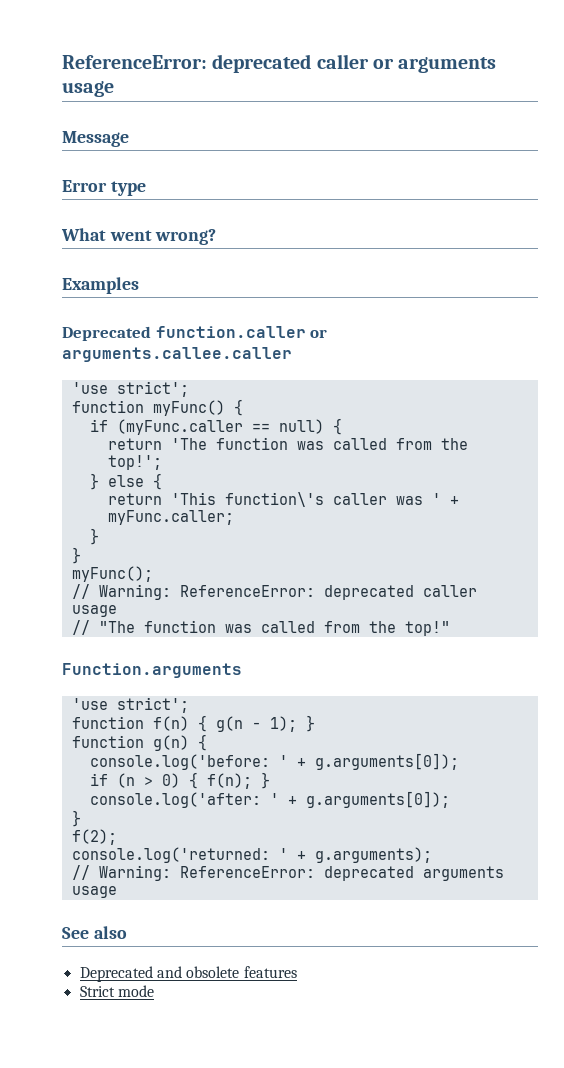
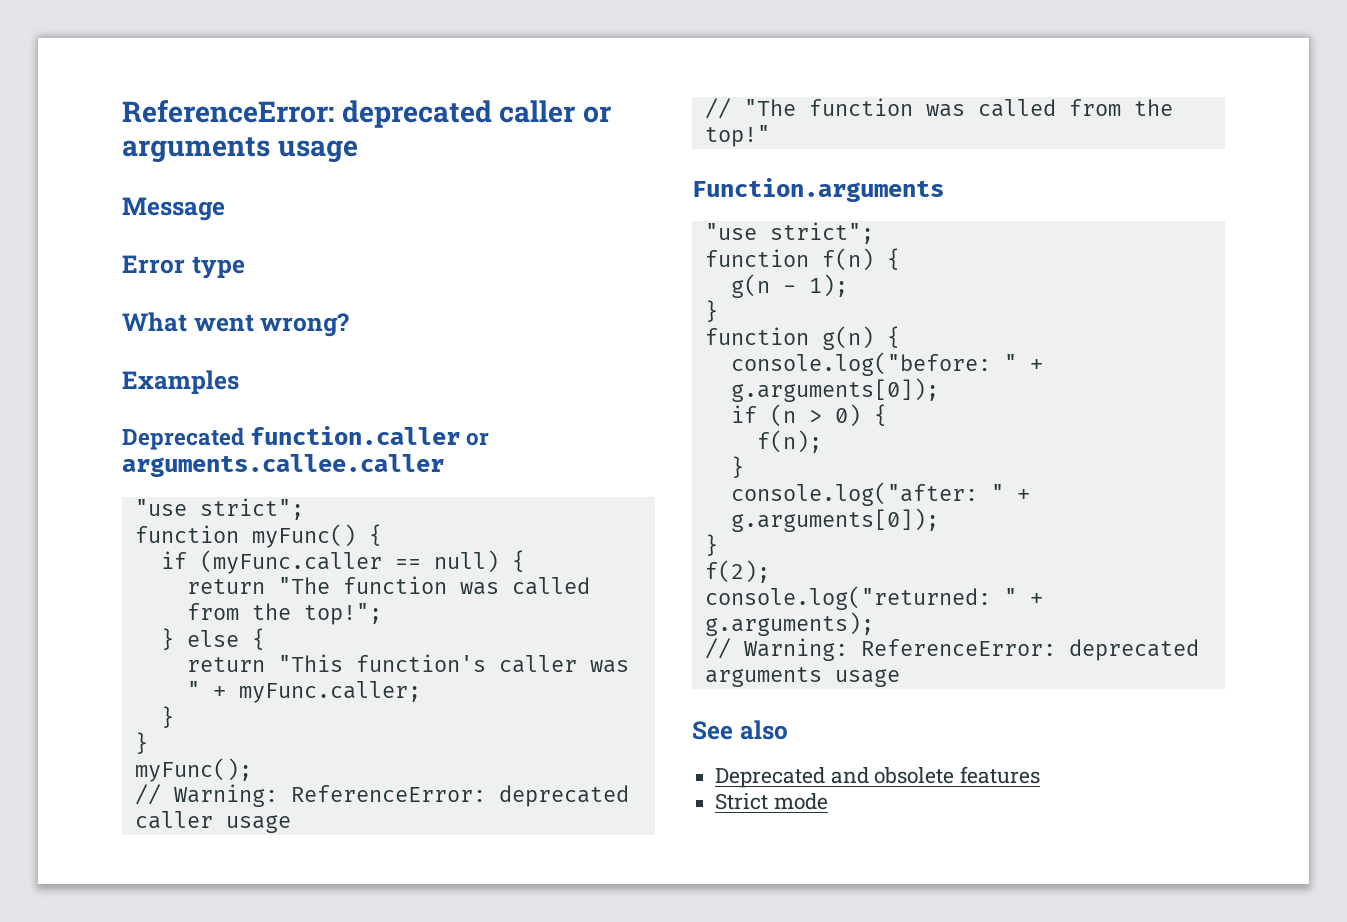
  Deprecated function.caller or arguments.callee.caller
- 'use strict';
+ "use strict";
- return 'The function was called from the top!';
+ return "The function was called from the top!";
- return 'This function\'s caller was ' + myFunc.caller;
+ return "This function's caller was " + myFunc.caller;
  Function.arguments
- 'use strict';
+ "use strict";
- function f(n) { g(n - 1); }
+ function f(n) {
+ g(n - 1);
+ }
- console.log('before: ' + g.arguments[0]);
+ console.log("before: " + g.arguments[0]);
- if (n > 0) { f(n); }
- console.log('after: ' + g.arguments[0]);
+ if (n > 0) {
+ f(n);
+ }
+ console.log("after: " + g.arguments[0]);
- console.log('returned: ' + g.arguments);
+ console.log("returned: " + g.arguments);

